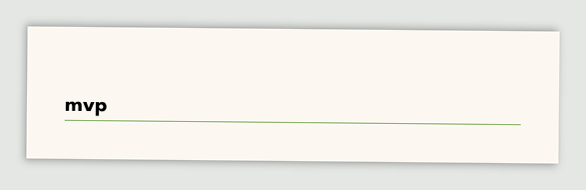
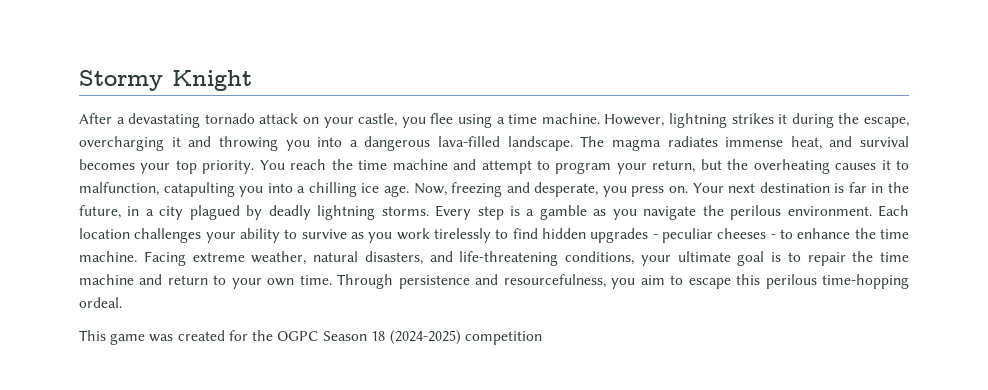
- mvp
+ Stormy Knight
+ After a devastating tornado attack on your castle, you flee using a time machine. However, lightning strikes it during the escape, overcharging it and throwing you into a dangerous lava-filled landscape. The magma radiates immense heat, and survival becomes your top priority. You reach the time machine and attempt to program your return, but the overheating causes it to malfunction, catapulting you into a chilling ice age. Now, freezing and desperate, you press on. Your next destination is far in the future, in a city plagued by deadly lightning storms. Every step is a gamble as you navigate the perilous environment. Each location challenges your ability to survive as you work tirelessly to find hidden upgrades - peculiar cheeses - to enhance the time machine. Facing extreme weather, natural disasters, and life-threatening conditions, your ultimate goal is to repair the time machine and return to your own time. Through persistence and resourcefulness, you aim to escape this perilous time-hopping ordeal.
+ This game was created for the OGPC Season 18 (2024-2025) competition

